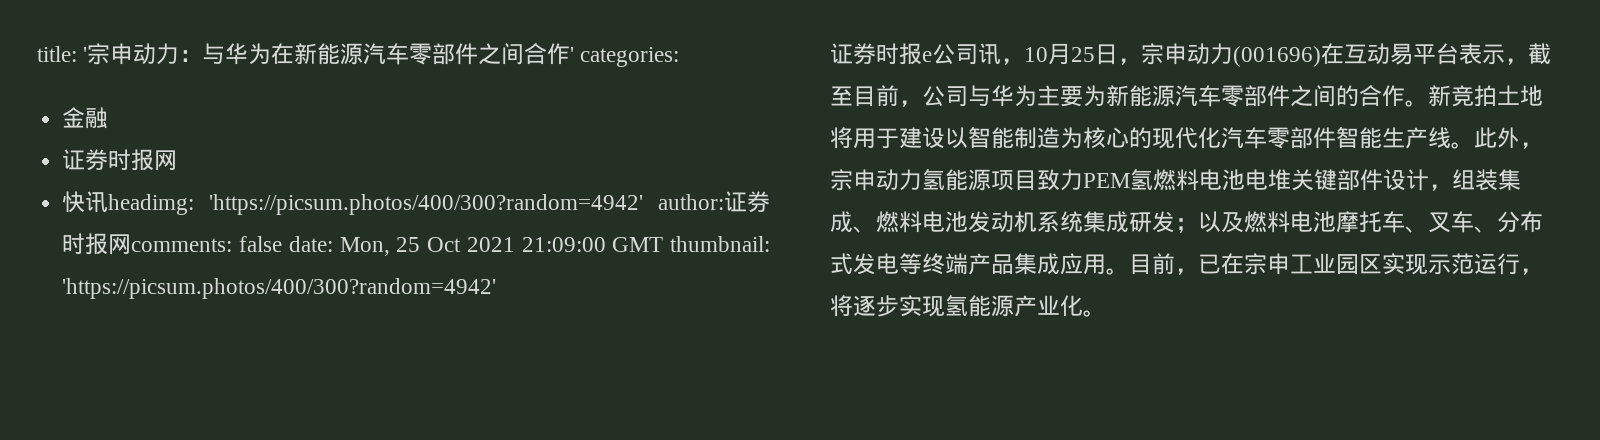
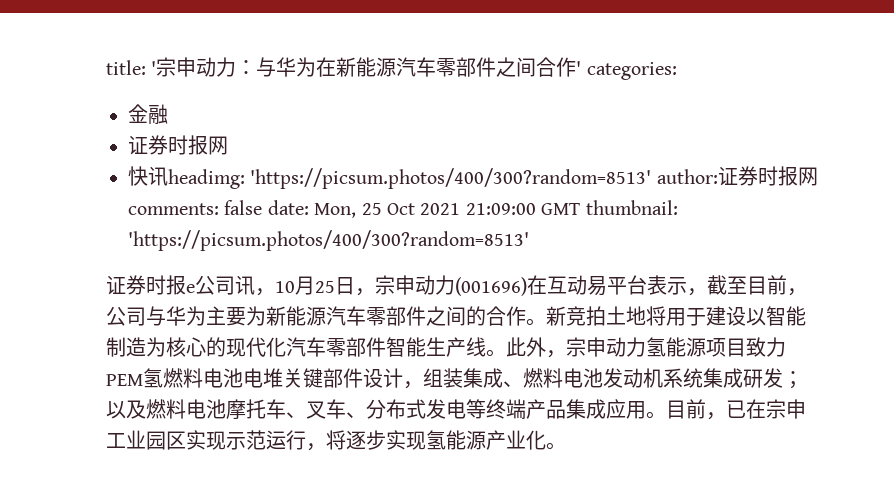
- 快讯headimg: 'https://picsum.photos/400/300?random=4942' author:证券时报网comments: false date: Mon, 25 Oct 2021 21:09:00 GMT thumbnail: 'https://picsum.photos/400/300?random=4942'
+ 快讯headimg: 'https://picsum.photos/400/300?random=8513' author:证券时报网comments: false date: Mon, 25 Oct 2021 21:09:00 GMT thumbnail: 'https://picsum.photos/400/300?random=8513'

